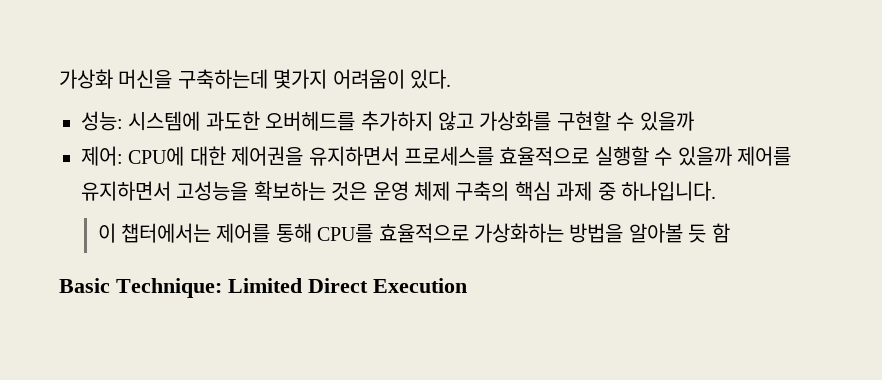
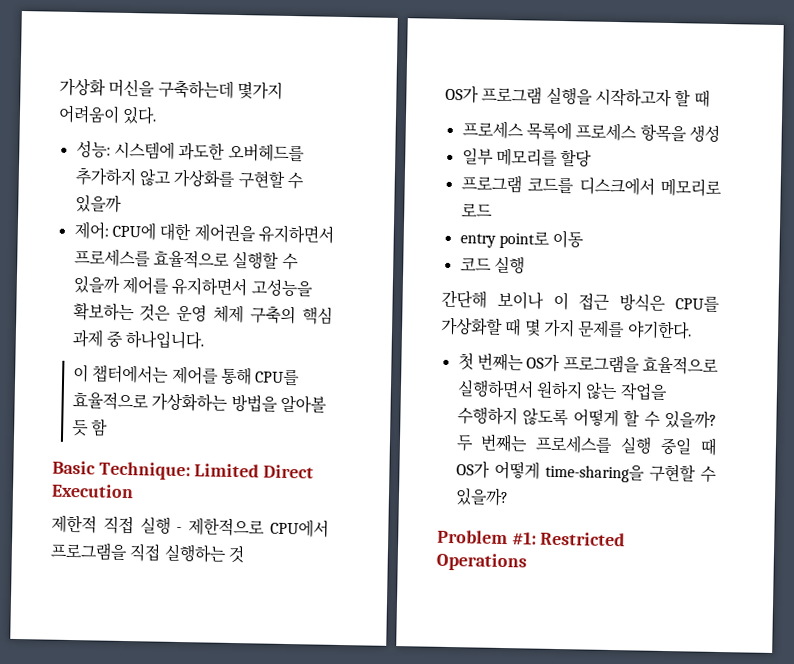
+ 제한적 직접 실행 - 제한적으로 CPU에서 프로그램을 직접 실행하는 것
+ OS가 프로그램 실행을 시작하고자 할 때
+ 프로세스 목록에 프로세스 항목을 생성
+ 일부 메모리를 할당
+ 프로그램 코드를 디스크에서 메모리로 로드
+ entry point로 이동
+ 코드 실행
+ 간단해 보이나 이 접근 방식은 CPU를 가상화할 때 몇 가지 문제를 야기한다.
+ 첫 번째는 OS가 프로그램을 효율적으로 실행하면서 원하지 않는 작업을 수행하지 않도록 어떻게 할 수 있을까? 두 번째는 프로세스를 실행 중일 때 OS가 어떻게 time-sharing을 구현할 수 있을까?
+ Problem #1: Restricted Operations

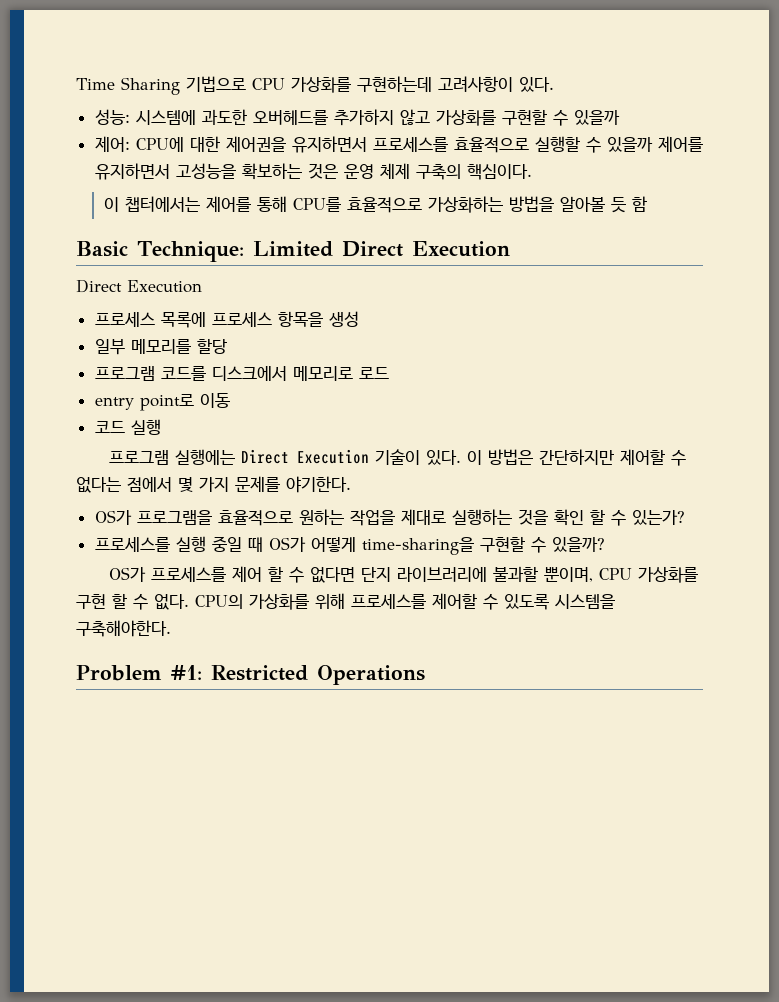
- 가상화 머신을 구축하는데 몇가지 어려움이 있다.
+ Time Sharing 기법으로 CPU 가상화를 구현하는데 고려사항이 있다.
- 제어: CPU에 대한 제어권을 유지하면서 프로세스를 효율적으로 실행할 수 있을까 제어를 유지하면서 고성능을 확보하는 것은 운영 체제 구축의 핵심 과제 중 하나입니다.
+ 제어: CPU에 대한 제어권을 유지하면서 프로세스를 효율적으로 실행할 수 있을까 제어를 유지하면서 고성능을 확보하는 것은 운영 체제 구축의 핵심이다.
  Basic Technique: Limited Direct Execution
- 제한적 직접 실행 - 제한적으로 CPU에서 프로그램을 직접 실행하는 것
- OS가 프로그램 실행을 시작하고자 할 때
+ Direct Execution
- 간단해 보이나 이 접근 방식은 CPU를 가상화할 때 몇 가지 문제를 야기한다.
+ 프로그램 실행에는 Direct Execution 기술이 있다. 이 방법은 간단하지만 제어할 수 없다는 점에서 몇 가지 문제를 야기한다.
- 첫 번째는 OS가 프로그램을 효율적으로 실행하면서 원하지 않는 작업을 수행하지 않도록 어떻게 할 수 있을까? 두 번째는 프로세스를 실행 중일 때 OS가 어떻게 time-sharing을 구현할 수 있을까?
+ OS가 프로그램을 효율적으로 원하는 작업을 제대로 실행하는 것을 확인 할 수 있는가?
+ 프로세스를 실행 중일 때 OS가 어떻게 time-sharing을 구현할 수 있을까?
+ OS가 프로세스를 제어 할 수 없다면 단지 라이브러리에 불과할 뿐이며, CPU 가상화를 구현 할 수 없다. CPU의 가상화를 위해 프로세스를 제어할 수 있도록 시스템을 구축해야한다.

